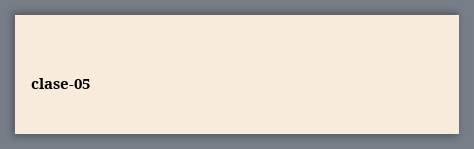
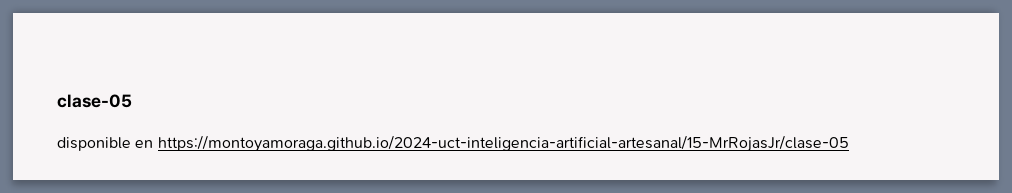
+ disponible en https://montoyamoraga.github.io/2024-uct-inteligencia-artificial-artesanal/15-MrRojasJr/clase-05

